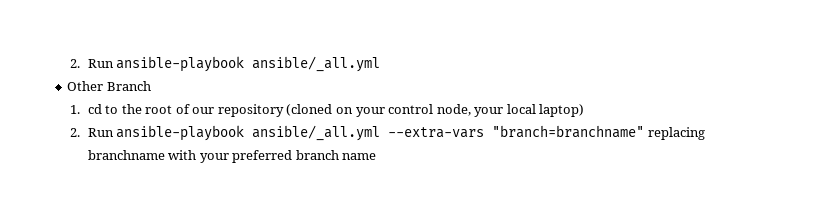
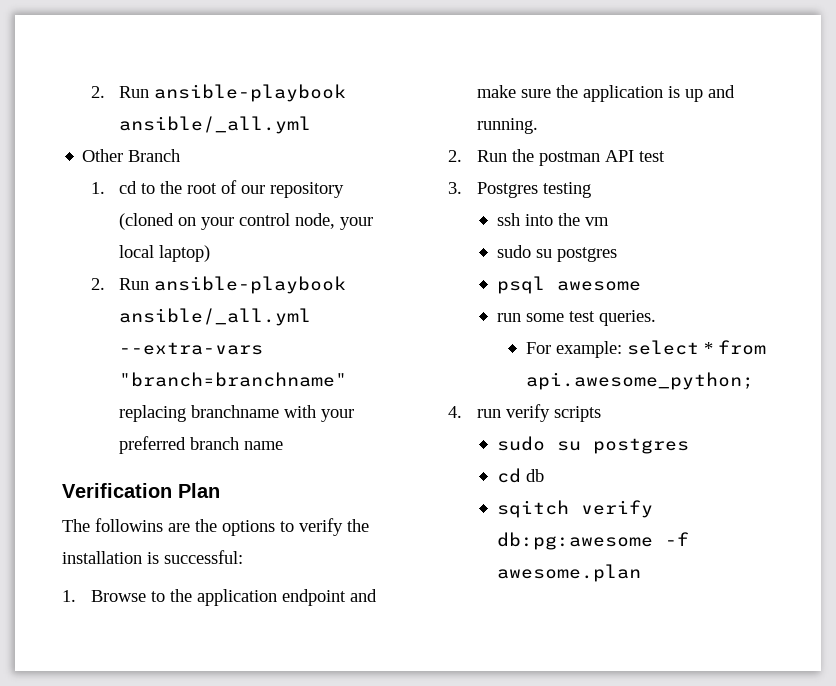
+ Verification Plan
+ The followins are the options to verify the installation is successful:
+ 1. Browse to the application endpoint and make sure the application is up and running.
+ 2. Run the postman API test
+ 3. Postgres testing
+ ssh into the vm
+ sudo su postgres
+ psql awesome
+ run some test queries.
+ For example: select * from api.awesome_python;
+ 4. run verify scripts
+ sudo su postgres
+ cd db
+ sqitch verify db:pg:awesome -f awesome.plan

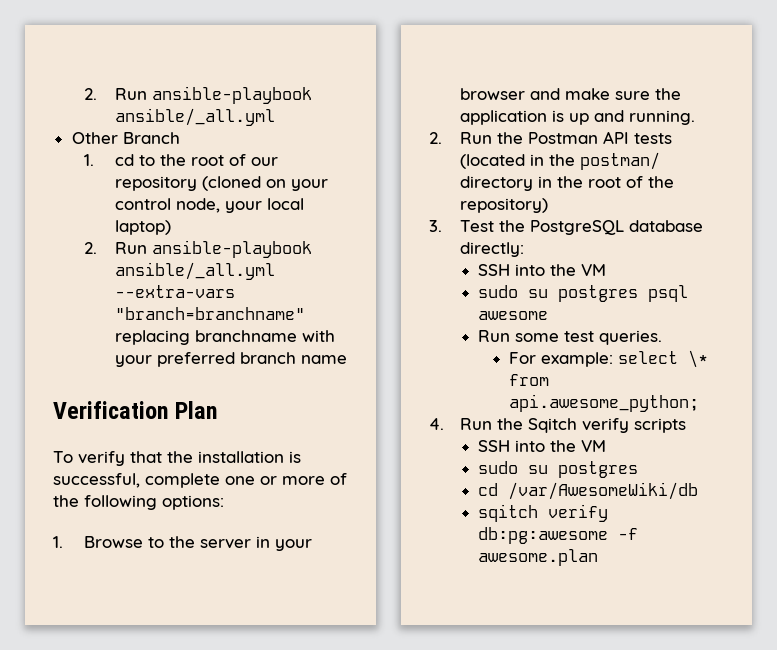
- The followins are the options to verify the installation is successful:
+ To verify that the installation is successful, complete one or more of the following options:
- 1. Browse to the application endpoint and make sure the application is up and running.
+ 1. Browse to the server in your browser and make sure the application is up and running.
- 2. Run the postman API test
- 3. Postgres testing
- ssh into the vm
- sudo su postgres
- psql awesome
+ 2. Run the Postman API tests (located in the postman/ directory in the root of the repository)
+ 3. Test the PostgreSQL database directly:
+ SSH into the VM
+ sudo su postgres psql awesome
- run some test queries.
+ Run some test queries.
- For example: select * from api.awesome_python;
+ For example: select \* from api.awesome_python;
- 4. run verify scripts
+ 4. Run the Sqitch verify scripts
+ SSH into the VM
- cd db
+ cd /var/AwesomeWiki/db

